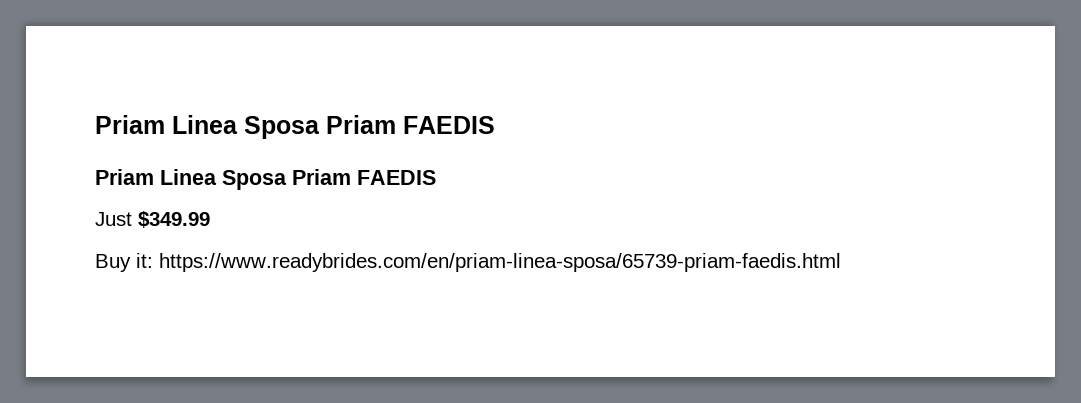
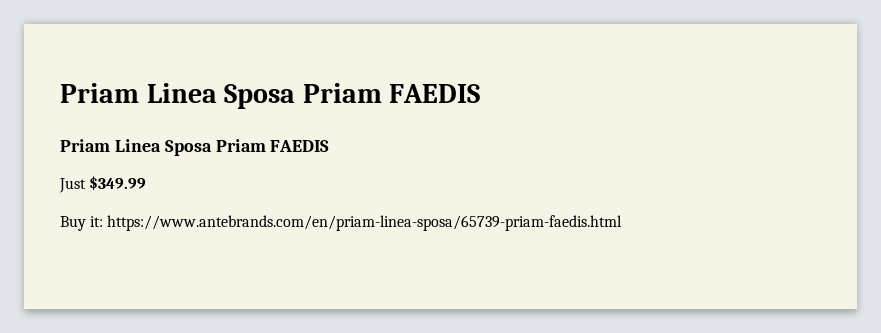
- Buy it: https://www.readybrides.com/en/priam-linea-sposa/65739-priam-faedis.html
+ Buy it: https://www.antebrands.com/en/priam-linea-sposa/65739-priam-faedis.html

